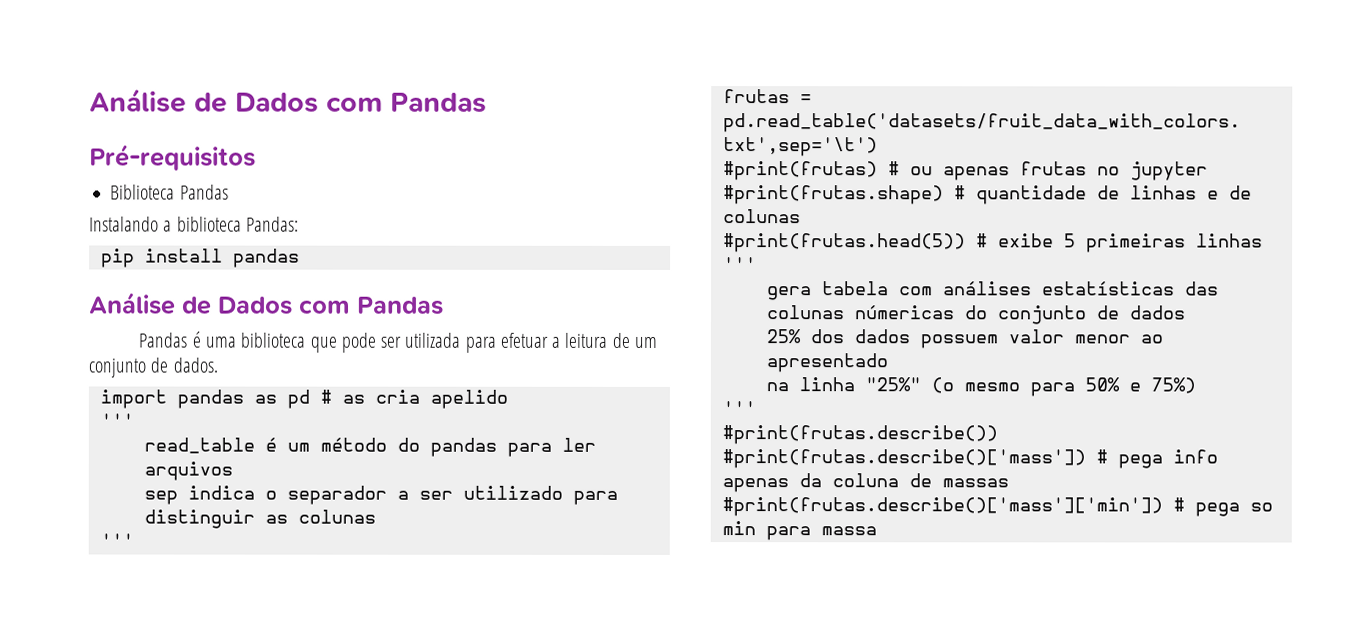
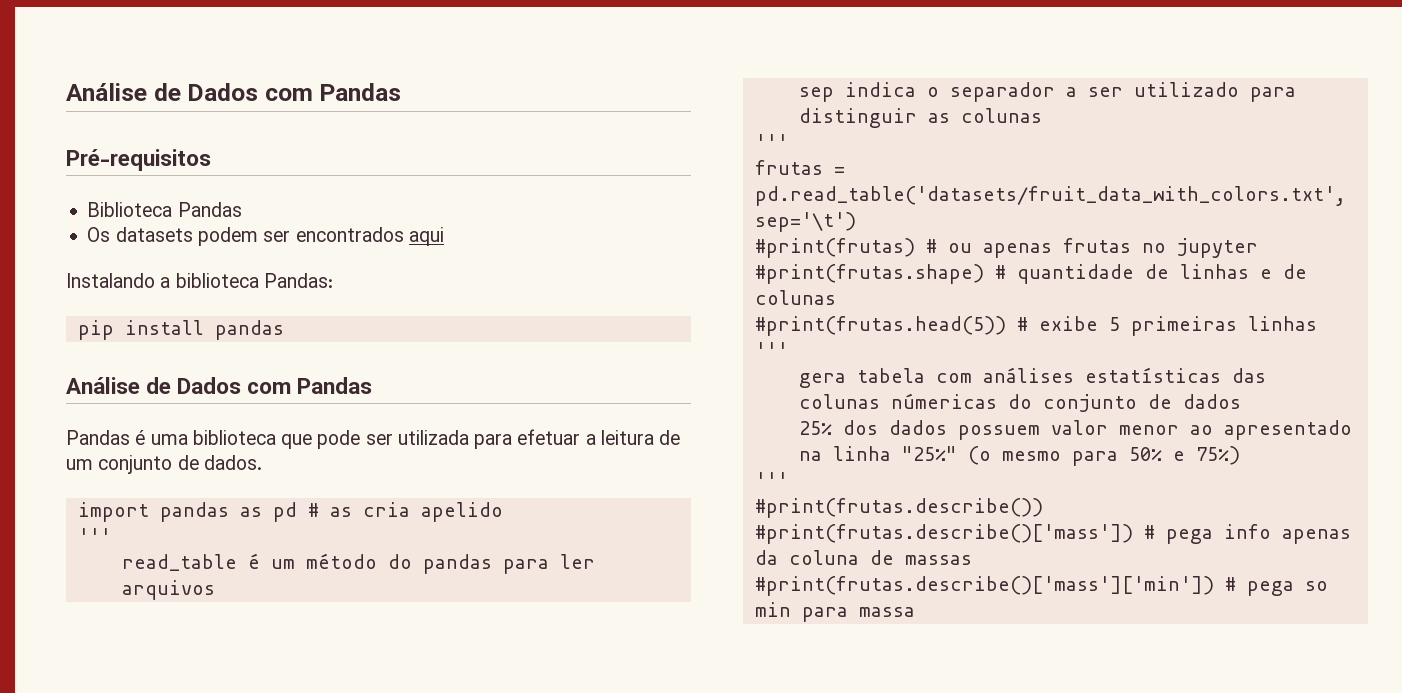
+ Os datasets podem ser encontrados aqui

